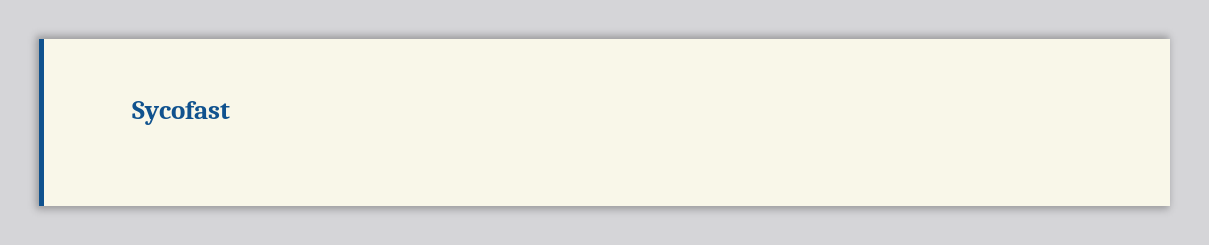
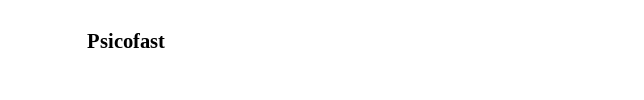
- Sycofast
+ Psicofast

